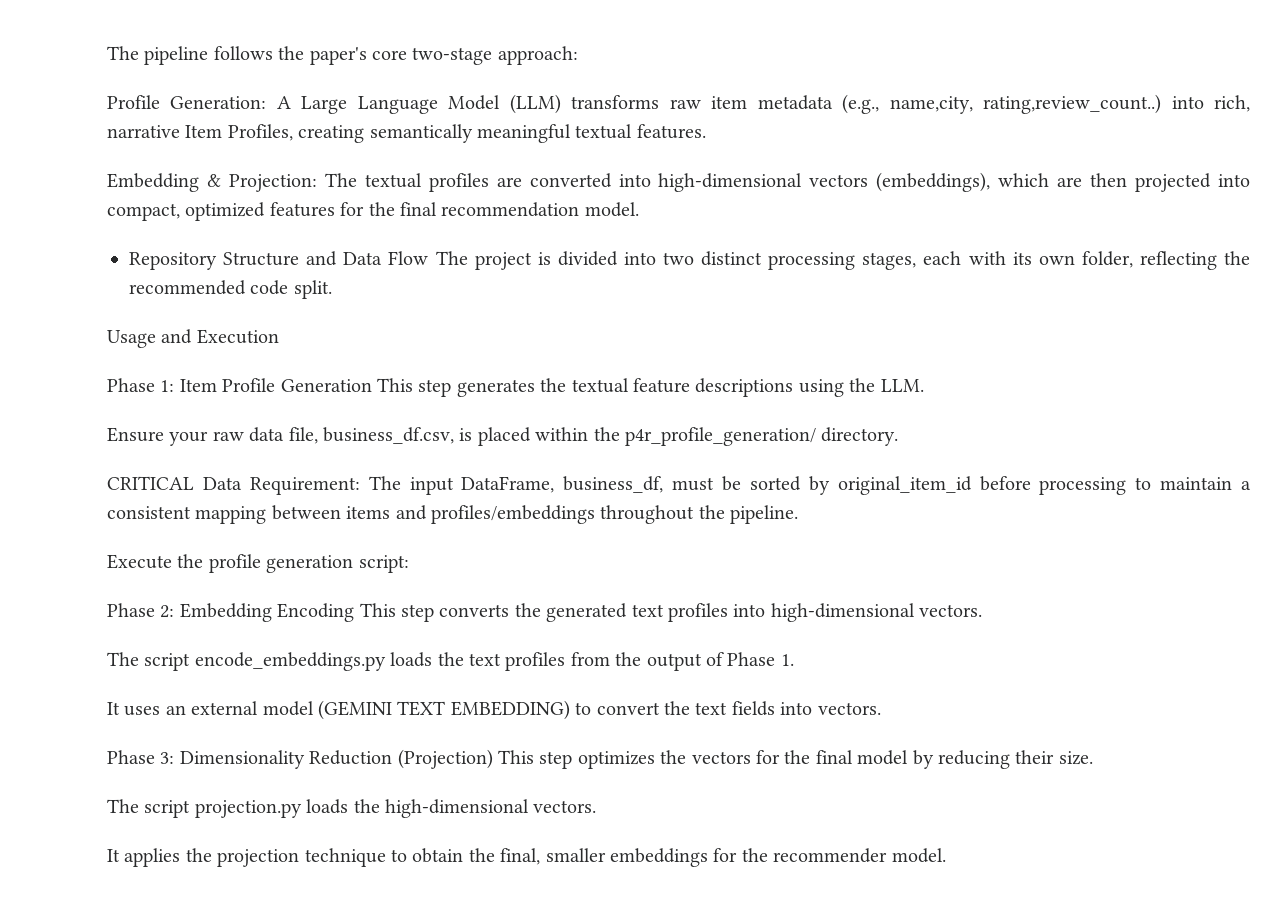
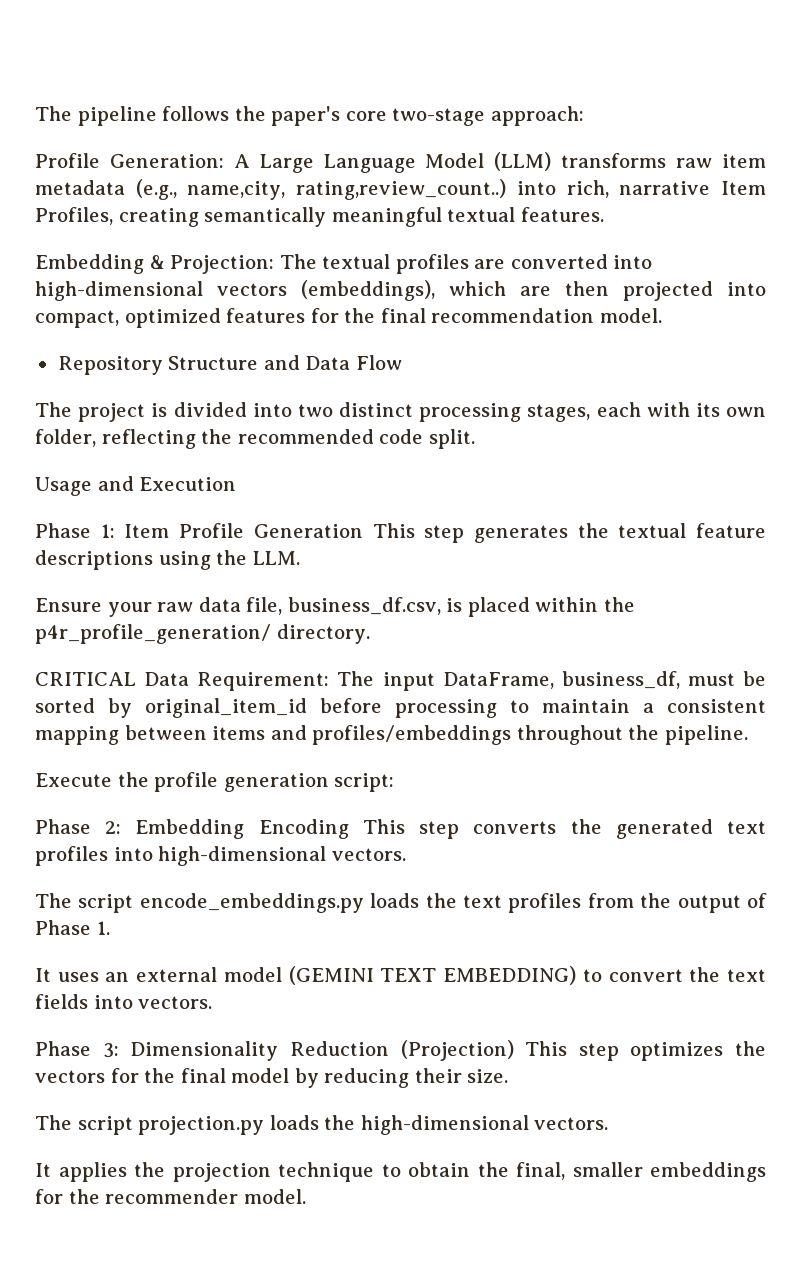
- Repository Structure and Data Flow The project is divided into two distinct processing stages, each with its own folder, reflecting the recommended code split.
+ Repository Structure and Data Flow
+ The project is divided into two distinct processing stages, each with its own folder, reflecting the recommended code split.

